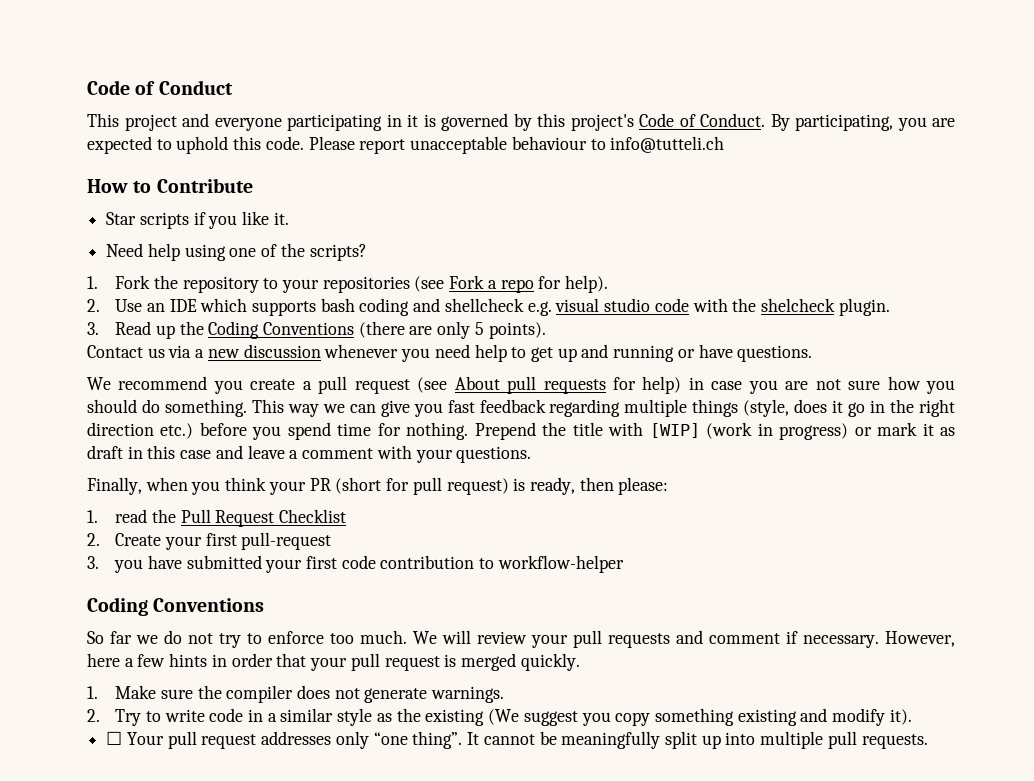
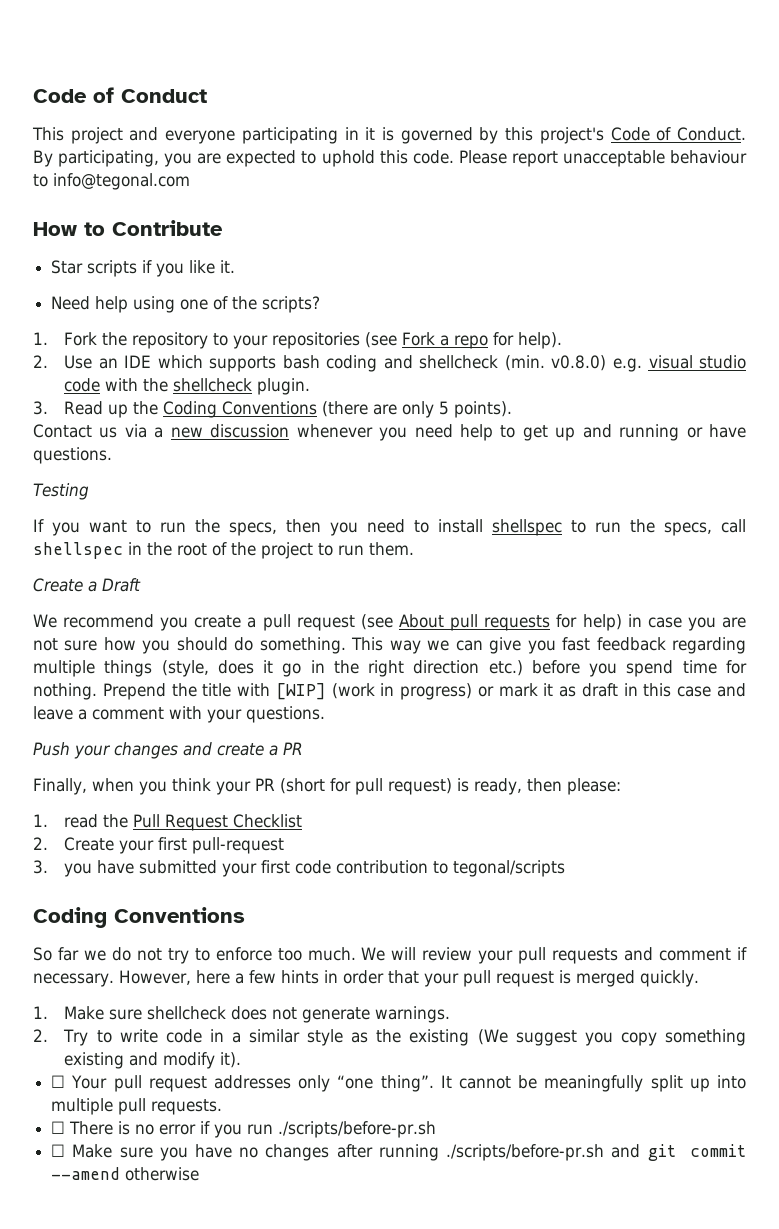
- Please report unacceptable behaviour to info@tutteli.ch
+ Please report unacceptable behaviour to info@tegonal.com
- 2. Use an IDE which supports bash coding and shellcheck e.g. visual studio code with the shelcheck plugin.
+ 2. Use an IDE which supports bash coding and shellcheck (min. v0.8.0) e.g. visual studio code with the shellcheck plugin.
+ Testing
+ If you want to run the specs, then you need to install shellspec to run the specs, call shellspec in the root of the project to run them.
+ Create a Draft
+ Push your changes and create a PR
- 3. you have submitted your first code contribution to workflow-helper
+ 3. you have submitted your first code contribution to tegonal/scripts
- 1. Make sure the compiler does not generate warnings.
+ 1. Make sure shellcheck does not generate warnings.
+ ☐ There is no error if you run ./scripts/before-pr.sh
+ ☐ Make sure you have no changes after running ./scripts/before-pr.sh and git commit --amend otherwise

